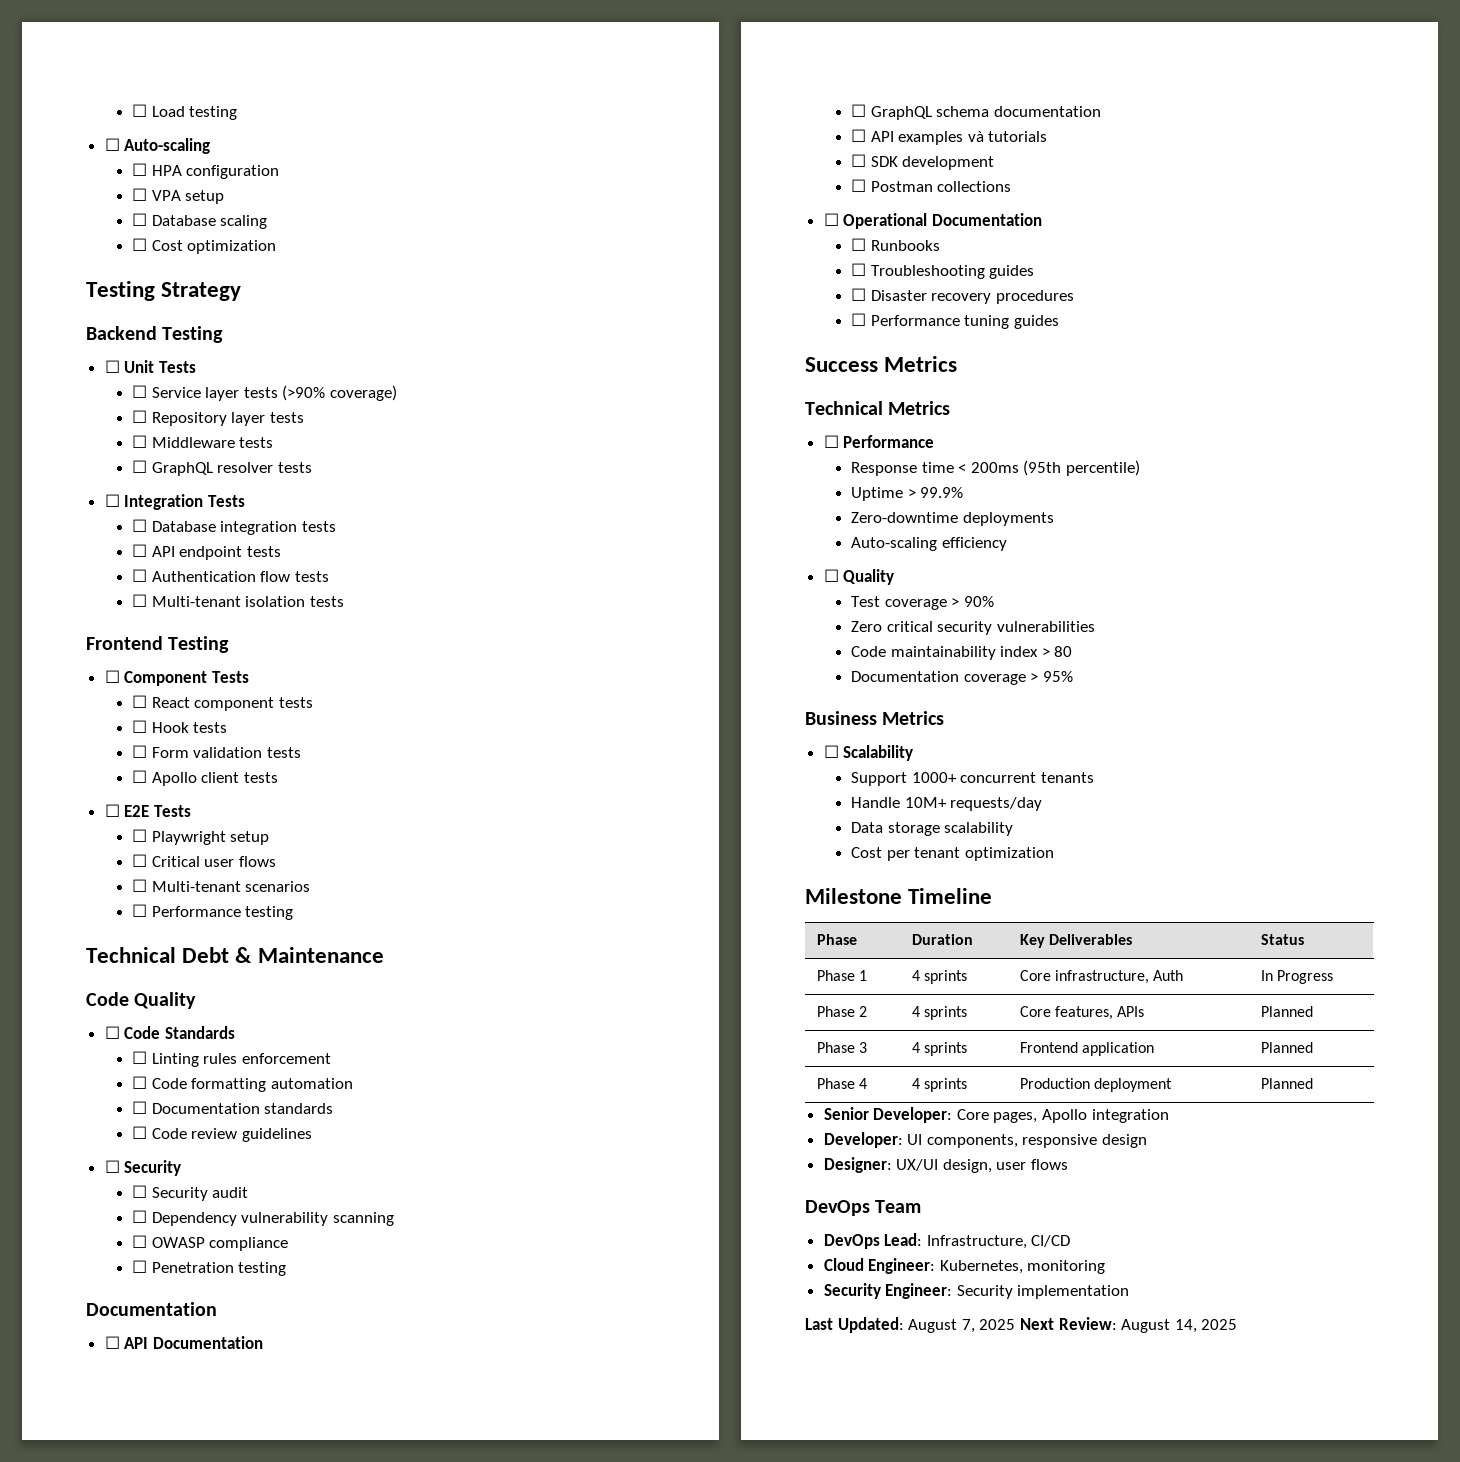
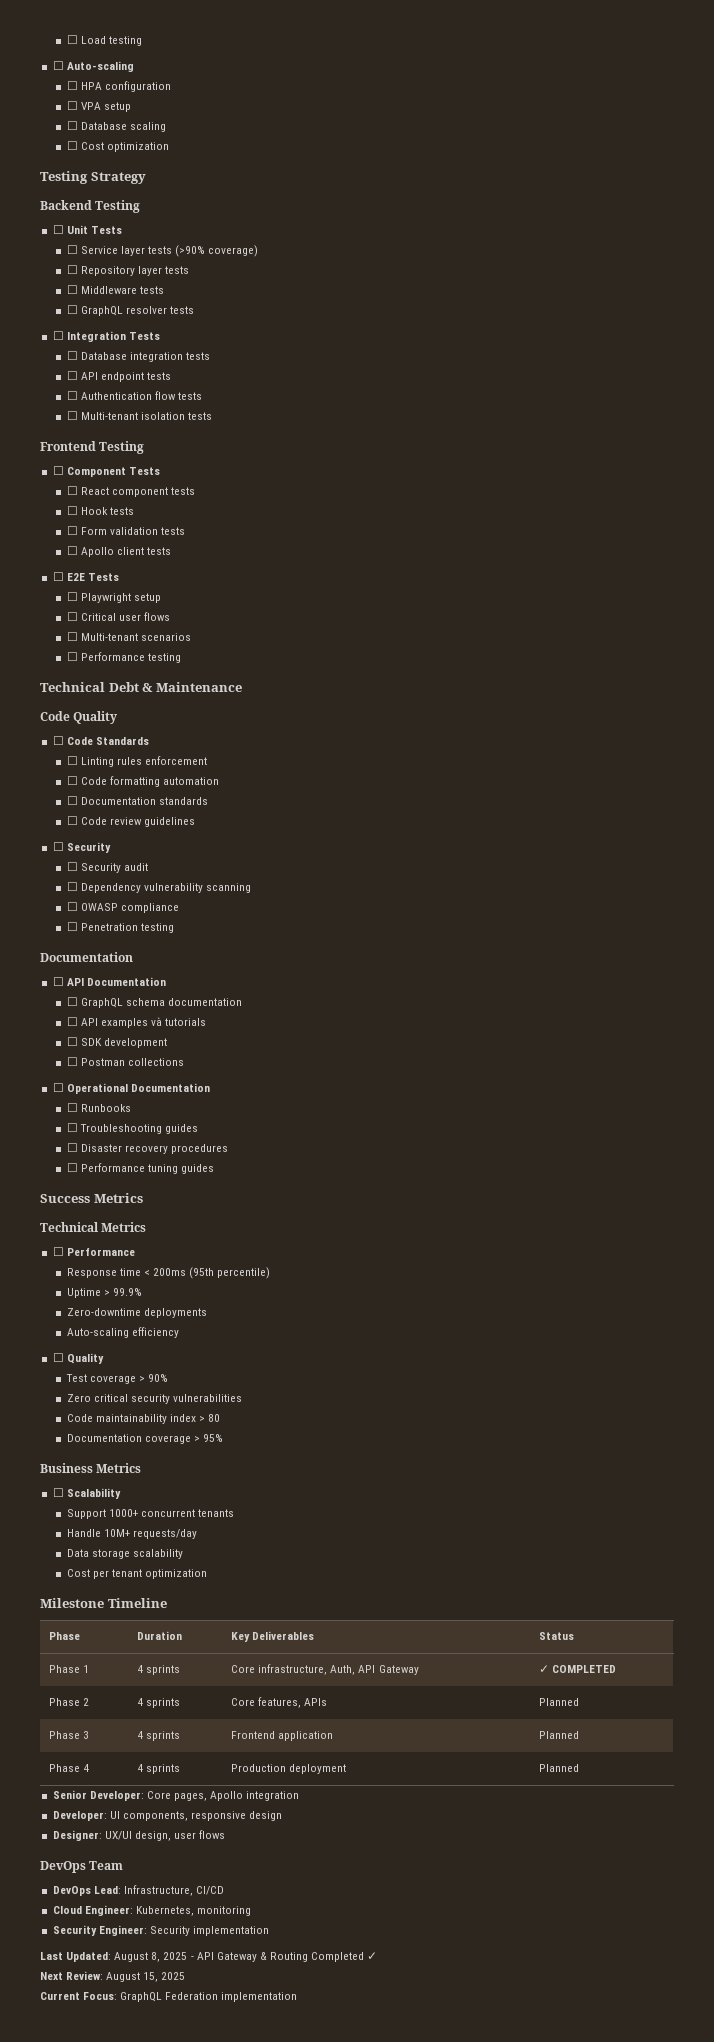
- Phase 1 | 4 sprints | Core infrastructure, Auth | In Progress
+ Phase 1 | 4 sprints | Core infrastructure, Auth, API Gateway | ✓ COMPLETED
- Last Updated: August 7, 2025 Next Review: August 14, 2025
+ Last Updated: August 8, 2025 - API Gateway & Routing Completed ✓
+ Next Review: August 15, 2025
+ Current Focus: GraphQL Federation implementation

